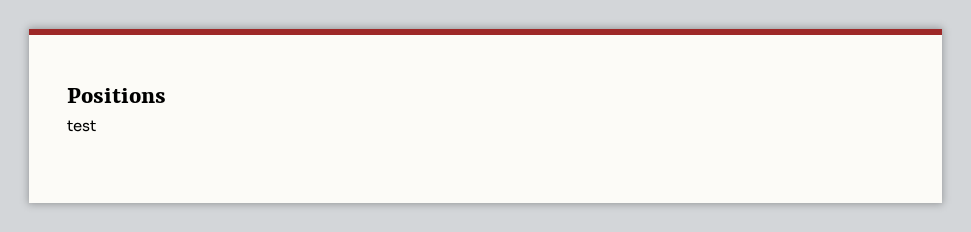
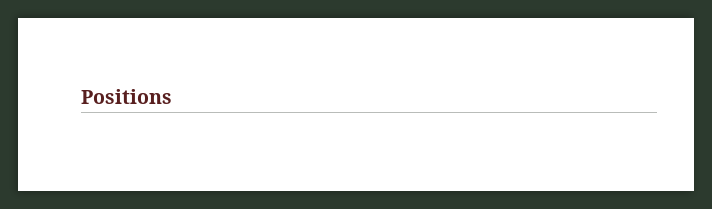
- test

